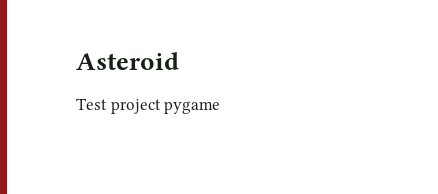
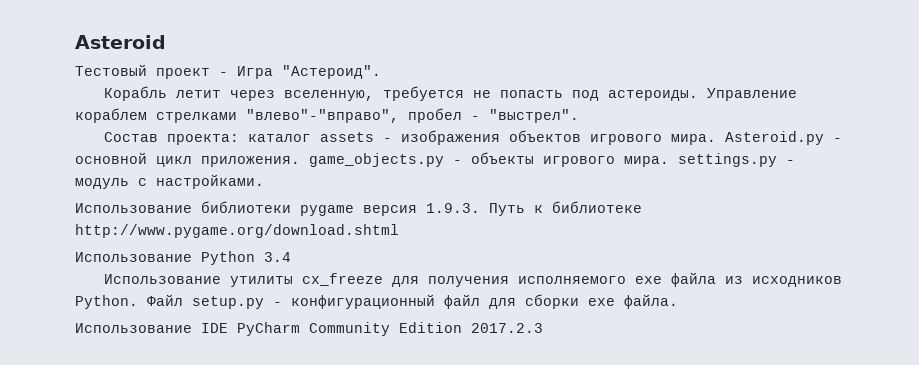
- Test project pygame
+ Тестовый проект - Игра "Астероид".
+ Корабль летит через вселенную, требуется не попасть под астероиды. Управление кораблем стрелками "влево"-"вправо", пробел - "выстрел".
+ Состав проекта: каталог assets - изображения объектов игрового мира. Asteroid.py - основной цикл приложения. game_objects.py - объекты игрового мира. settings.py - модуль с настройками.
+ Использование библиотеки pygame версия 1.9.3. Путь к библиотеке http://www.pygame.org/download.shtml
+ Использование Python 3.4
+ Использование утилиты cx_freeze для получения исполняемого exe файла из исходников Python. Файл setup.py - конфигурационный файл для сборки exe файла.
+ Использование IDE PyCharm Community Edition 2017.2.3

